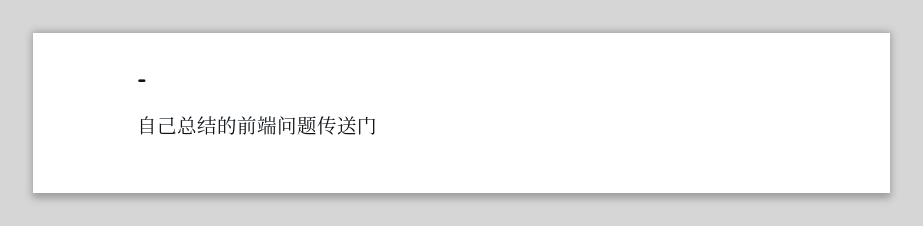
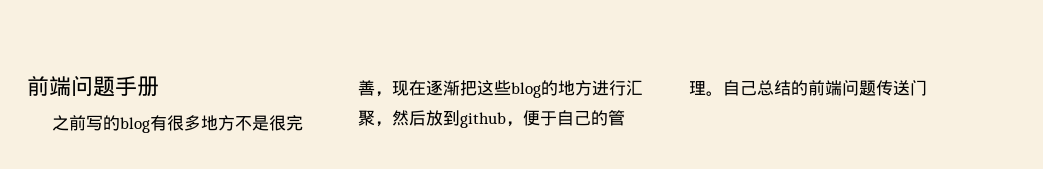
- -
- 自己总结的前端问题传送门
+ 前端问题手册
+ 之前写的blog有很多地方不是很完善，现在逐渐把这些blog的地方进行汇聚，然后放到github，便于自己的管理。自己总结的前端问题传送门

